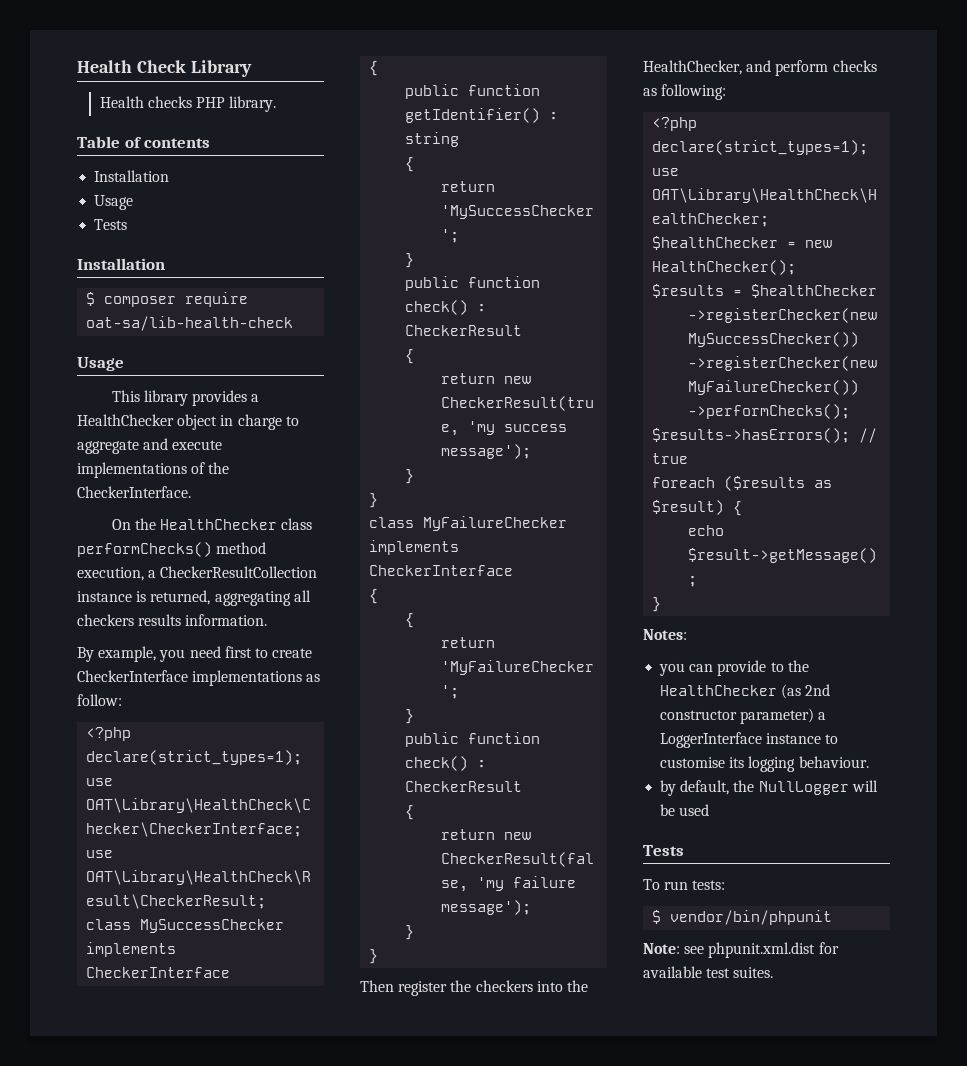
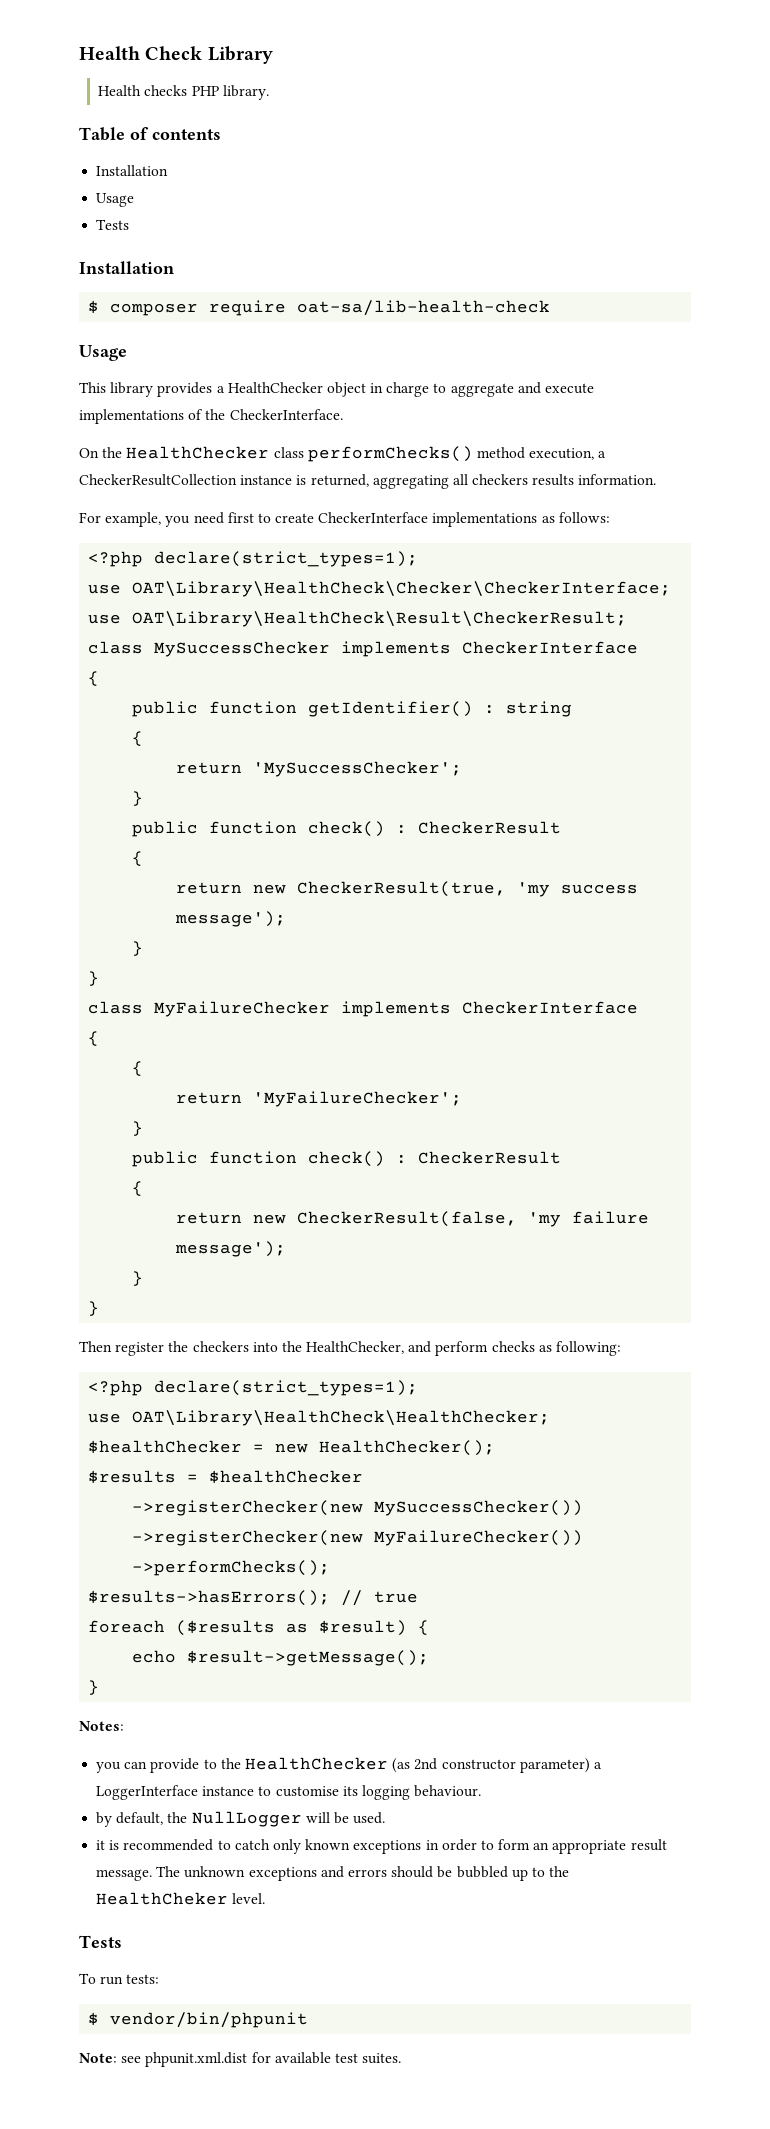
- By example, you need first to create CheckerInterface implementations as follow:
+ For example, you need first to create CheckerInterface implementations as follows:
- by default, the NullLogger will be used
+ by default, the NullLogger will be used.
+ it is recommended to catch only known exceptions in order to form an appropriate result message. The unknown exceptions and errors should be bubbled up to the HealthCheker level.

